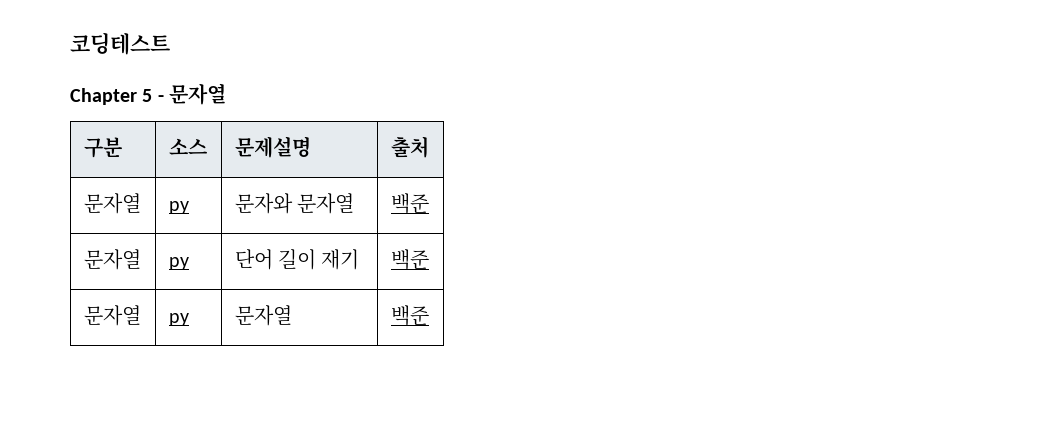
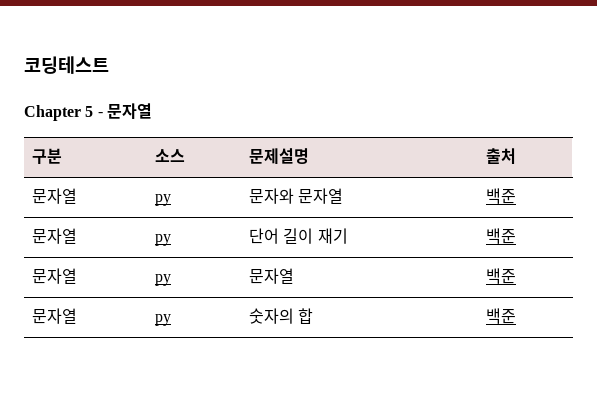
+ 문자열 | py | 숫자의 합 | 백준

